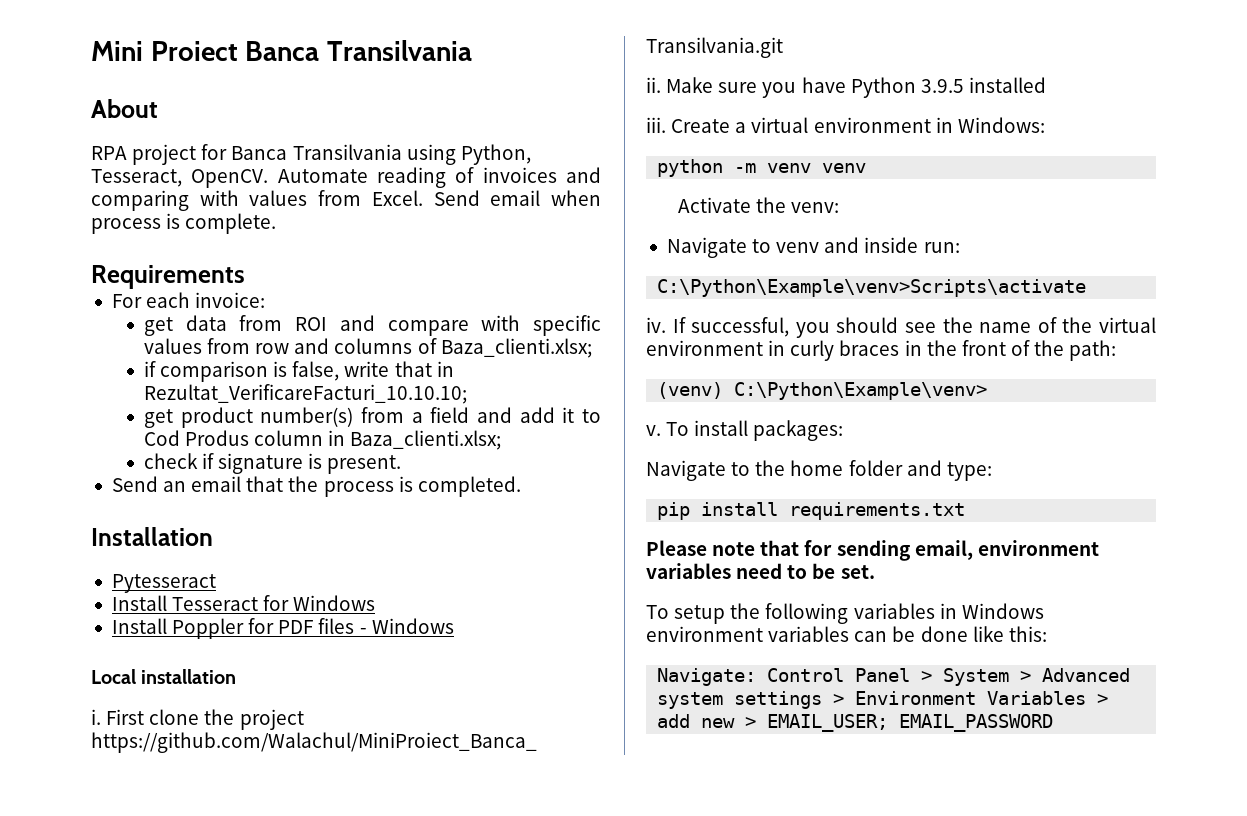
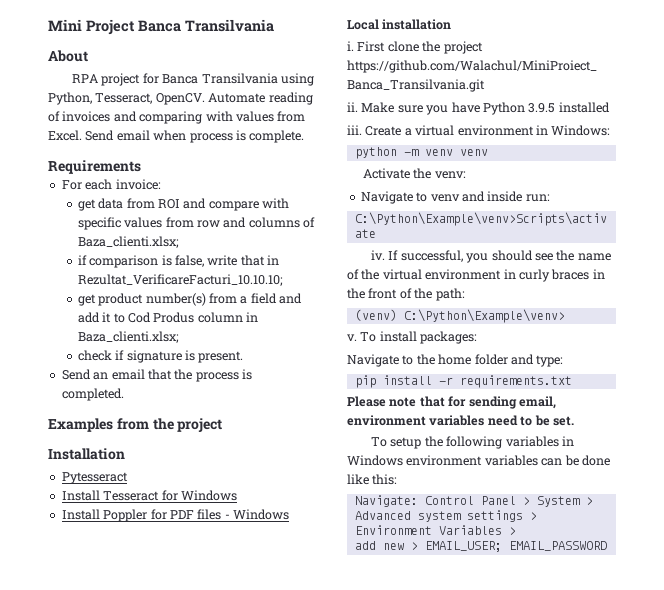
- Mini Proiect Banca Transilvania
+ Mini Project Banca Transilvania
+ Examples from the project
- pip install requirements.txt
+ pip install -r requirements.txt

